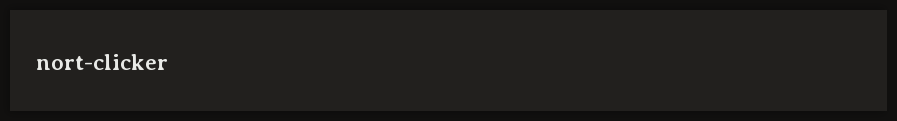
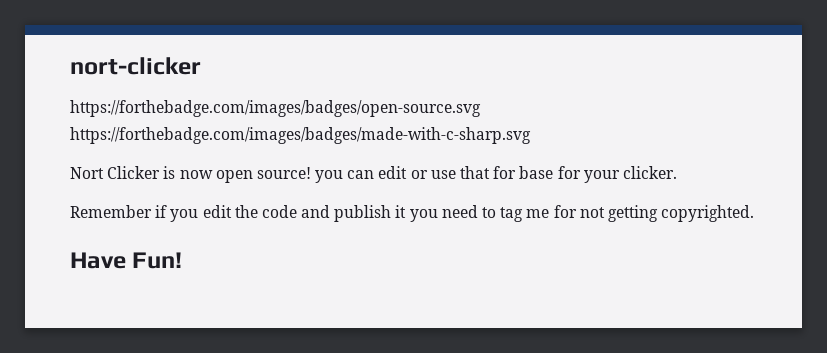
+ https://forthebadge.com/images/badges/open-source.svg https://forthebadge.com/images/badges/made-with-c-sharp.svg
+ Nort Clicker is now open source! you can edit or use that for base for your clicker.
+ Remember if you edit the code and publish it you need to tag me for not getting copyrighted.
+ Have Fun!

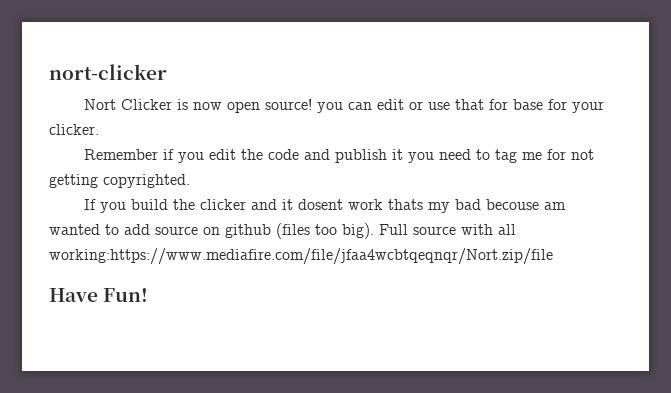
- https://forthebadge.com/images/badges/open-source.svg https://forthebadge.com/images/badges/made-with-c-sharp.svg
+ If you build the clicker and it dosent work thats my bad becouse am wanted to add source on github (files too big). Full source with all working:https://www.mediafire.com/file/jfaa4wcbtqeqnqr/Nort.zip/file

